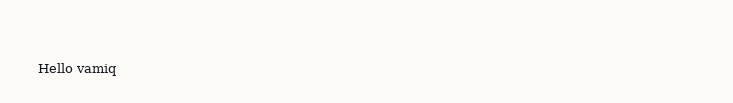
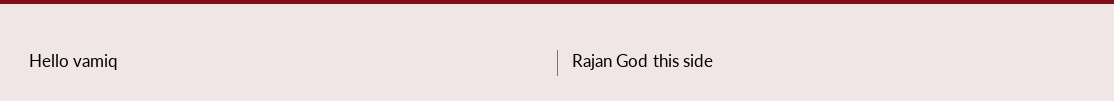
+ Rajan God this side

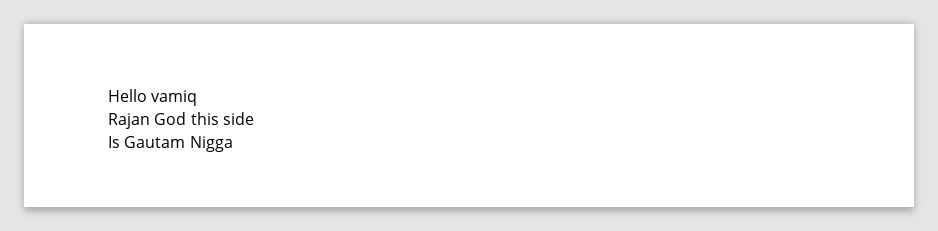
+ Is Gautam Nigga

